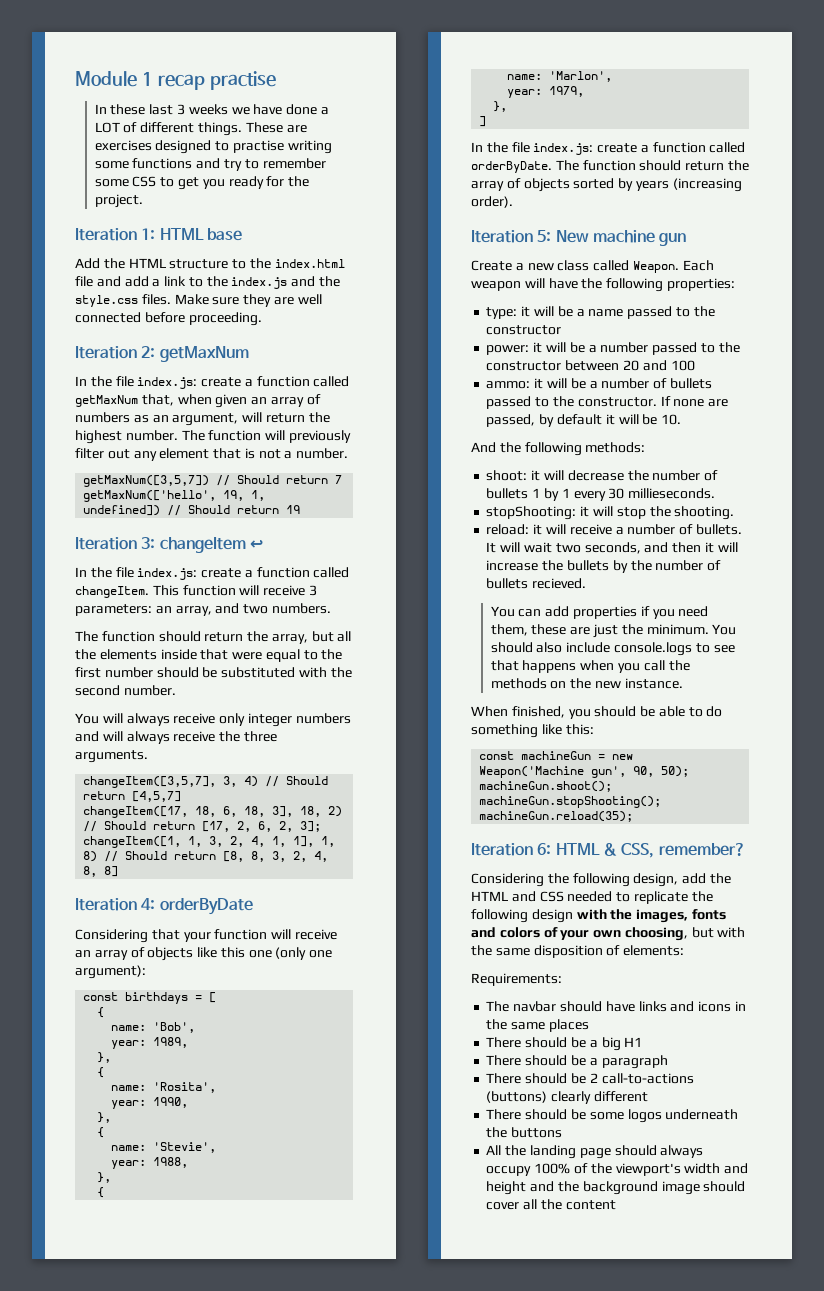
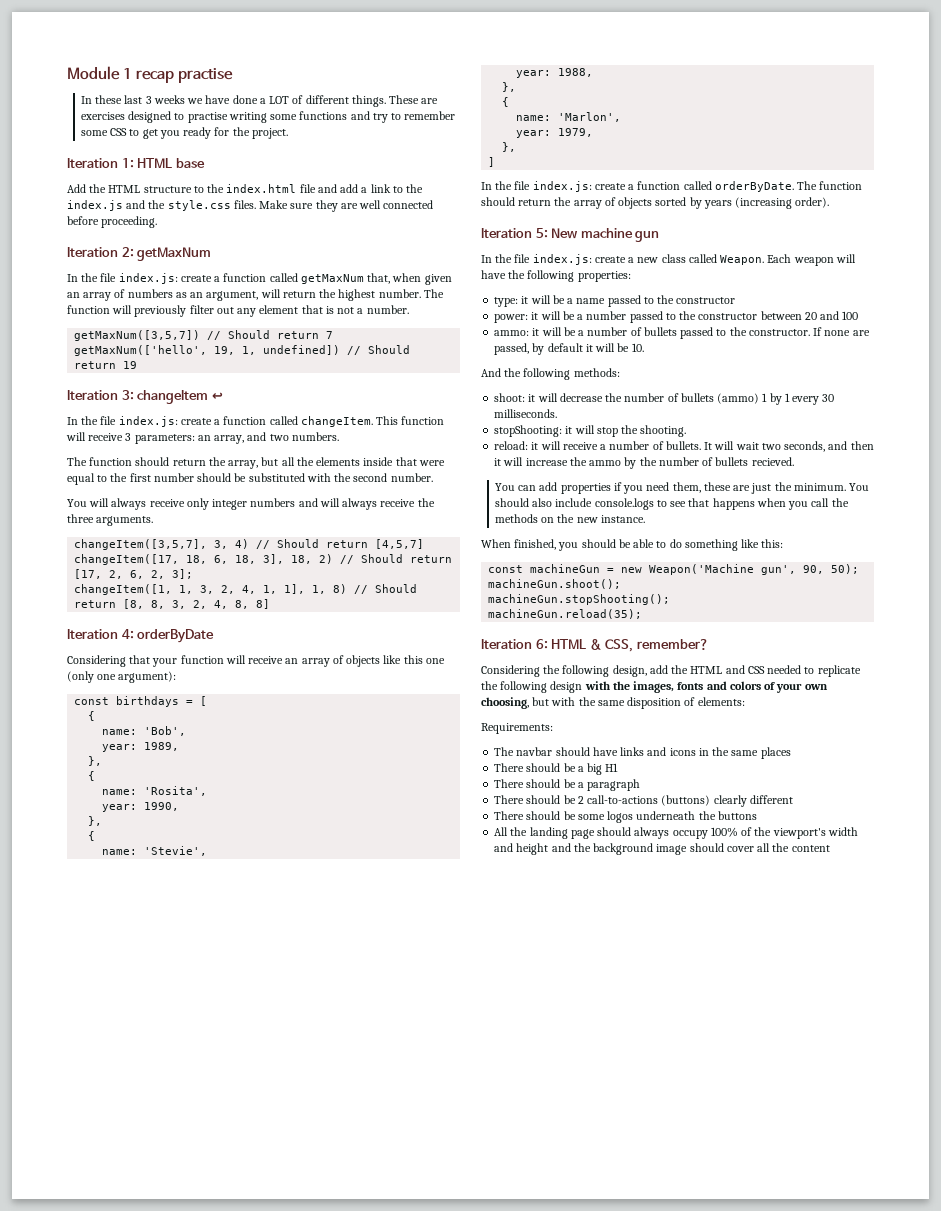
- Create a new class called Weapon.
+ In the file index.js: create a new class called Weapon.
- shoot: it will decrease the number of bullets 1 by 1 every 30 millieseconds.
+ shoot: it will decrease the number of bullets (ammo) 1 by 1 every 30 milliseconds.
- It will wait two seconds, and then it will increase the bullets by the number of bullets recieved.
+ It will wait two seconds, and then it will increase the ammo by the number of bullets recieved.

